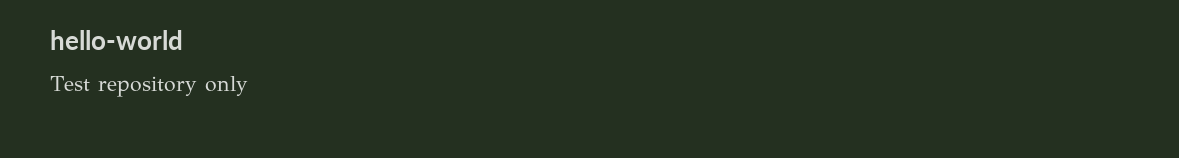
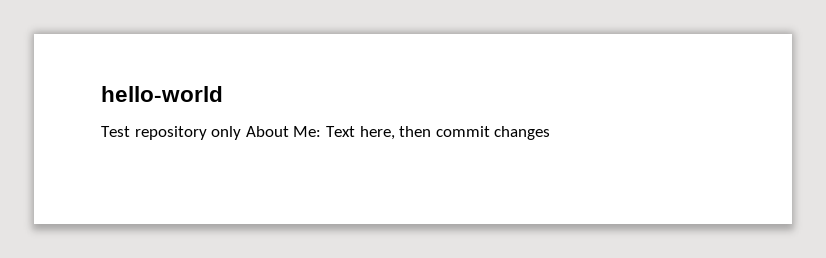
- Test repository only
+ Test repository only About Me: Text here, then commit changes

